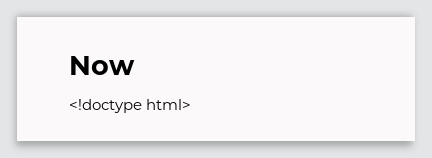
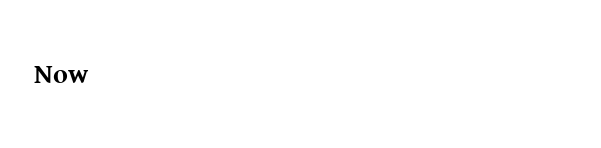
- <!doctype html>

